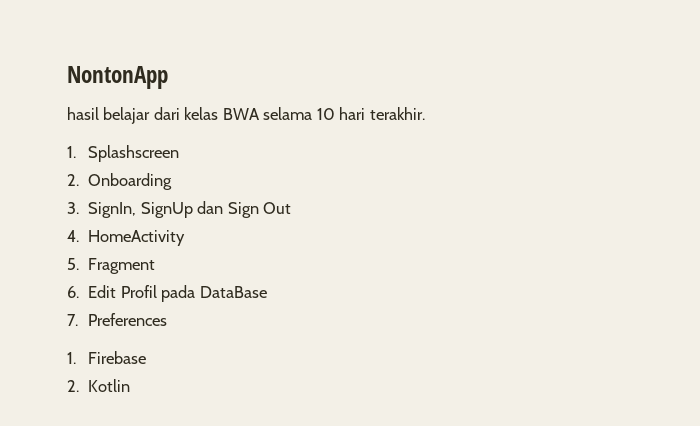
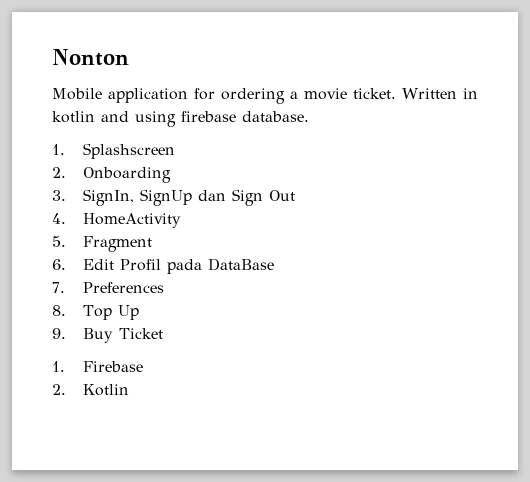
- NontonApp
- hasil belajar dari kelas BWA selama 10 hari terakhir.
+ Nonton
+ Mobile application for ordering a movie ticket. Written in kotlin and using firebase database.
+ 8. Top Up
+ 9. Buy Ticket

